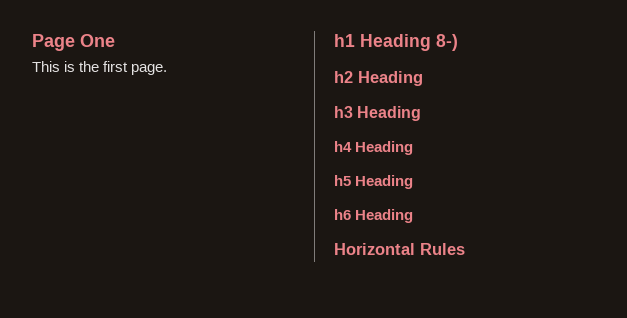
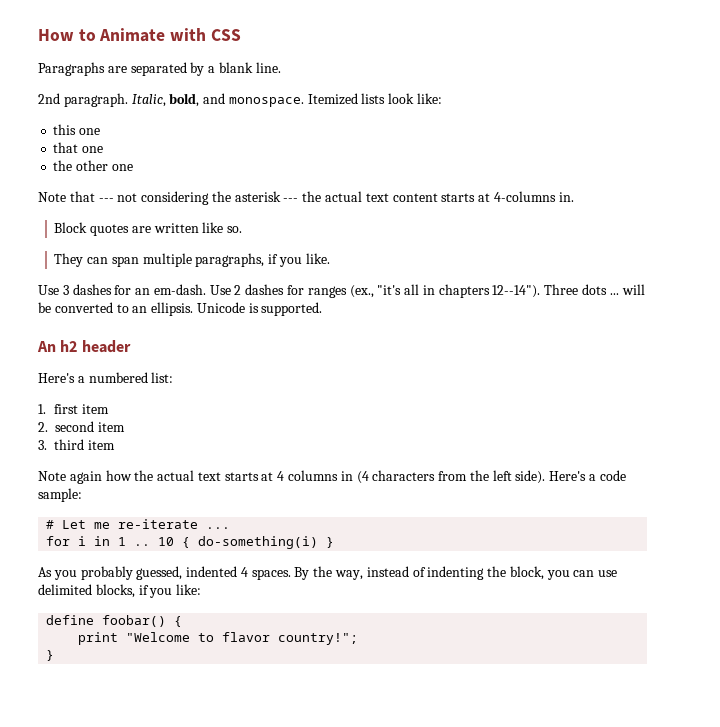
- Page One
- This is the first page.
- h1 Heading 8-)
- h2 Heading
- h3 Heading
- h4 Heading
- h5 Heading
- h6 Heading
- Horizontal Rules
+ How to Animate with CSS
+ Paragraphs are separated by a blank line.
+ 2nd paragraph. Italic, bold, and monospace. Itemized lists look like:
+ this one
+ that one
+ the other one
+ Note that --- not considering the asterisk --- the actual text content starts at 4-columns in.
+ Block quotes are written like so.
+ They can span multiple paragraphs, if you like.
+ Use 3 dashes for an em-dash. Use 2 dashes for ranges (ex., "it's all in chapters 12--14"). Three dots ... will be converted to an ellipsis. Unicode is supported.
+ An h2 header
+ Here's a numbered list:
+ 1. first item
+ 2. second item
+ 3. third item
+ Note again how the actual text starts at 4 columns in (4 characters from the left side). Here's a code sample:
+ # Let me re-iterate ...
+ for i in 1 .. 10 { do-something(i) }
+ As you probably guessed, indented 4 spaces. By the way, instead of indenting the block, you can use delimited blocks, if you like:
+ define foobar() {
+ print "Welcome to flavor country!";
+ }

